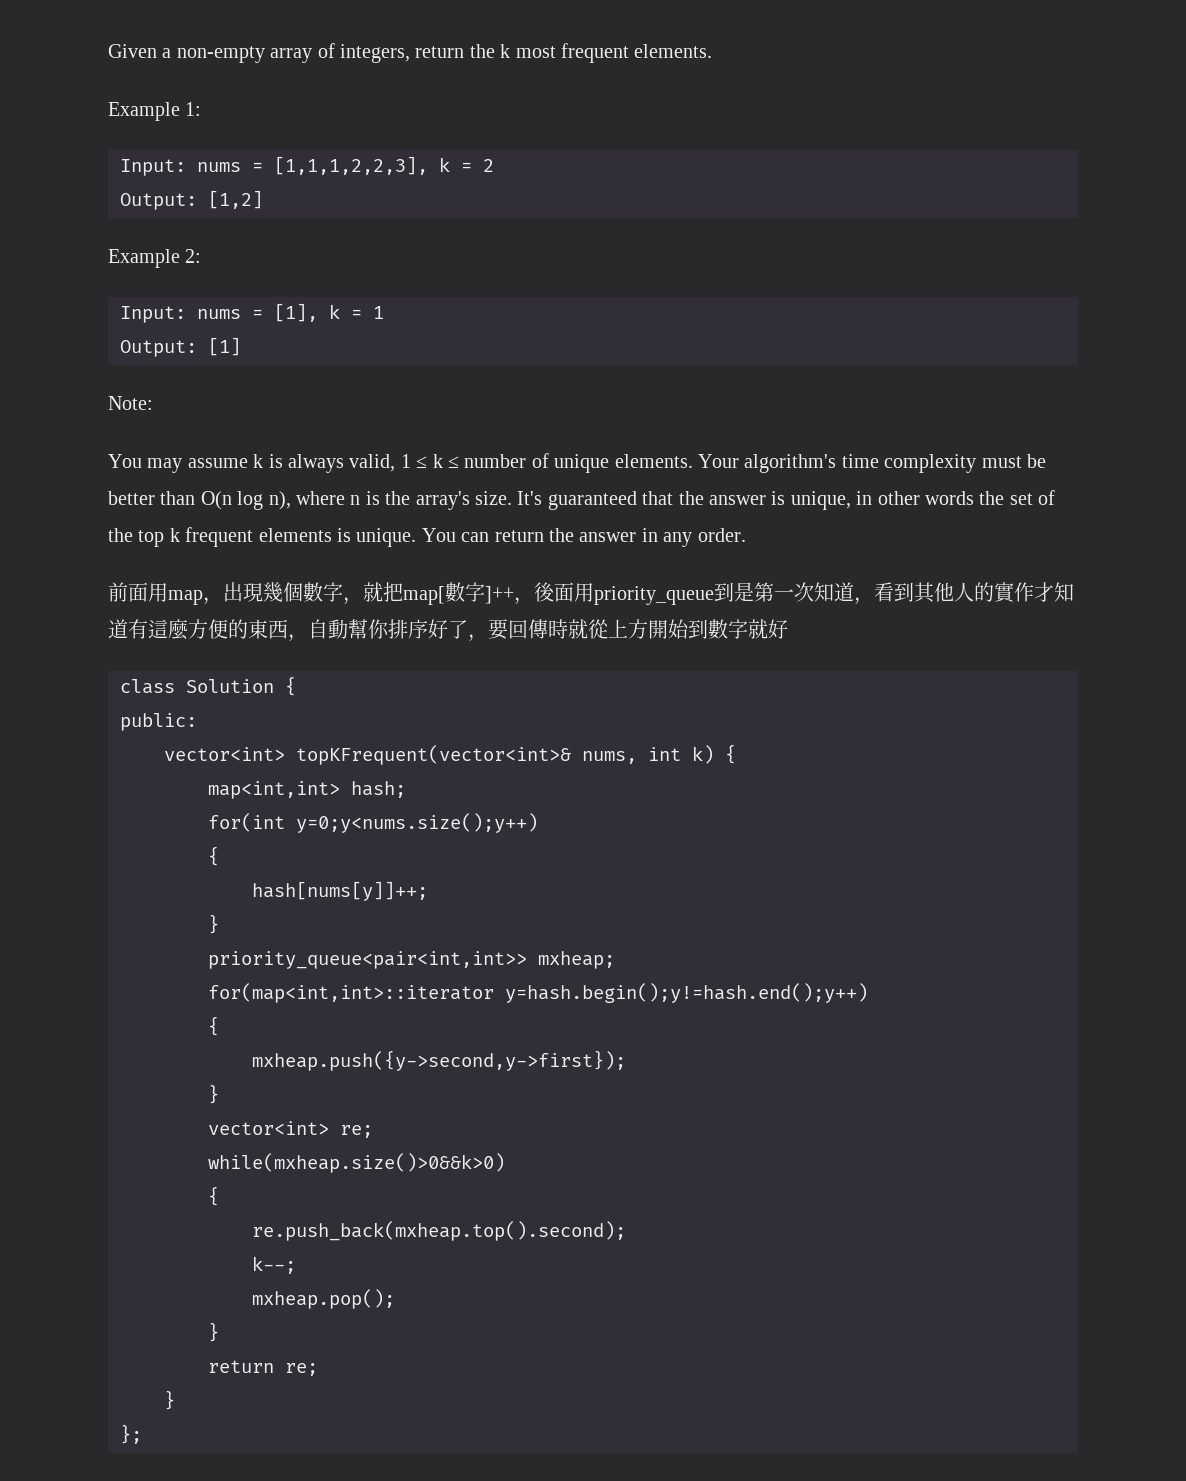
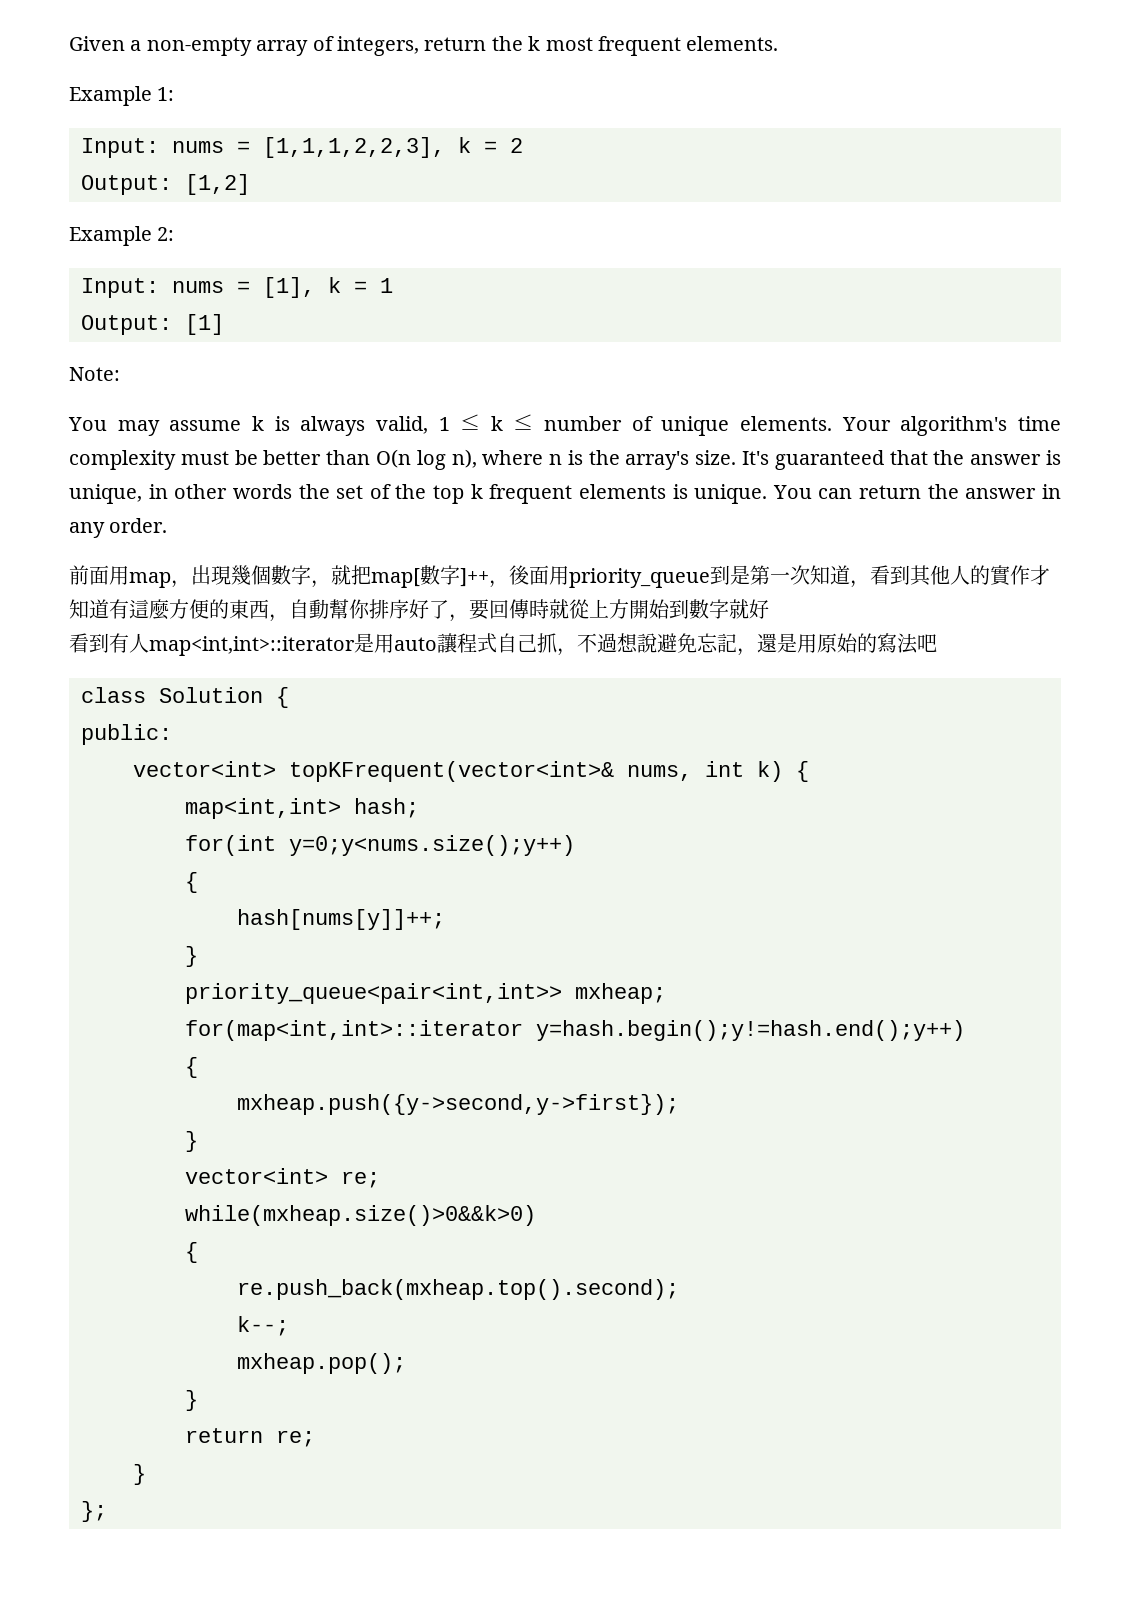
+ 看到有人map<int,int>::iterator是用auto讓程式自己抓，不過想說避免忘記，還是用原始的寫法吧

